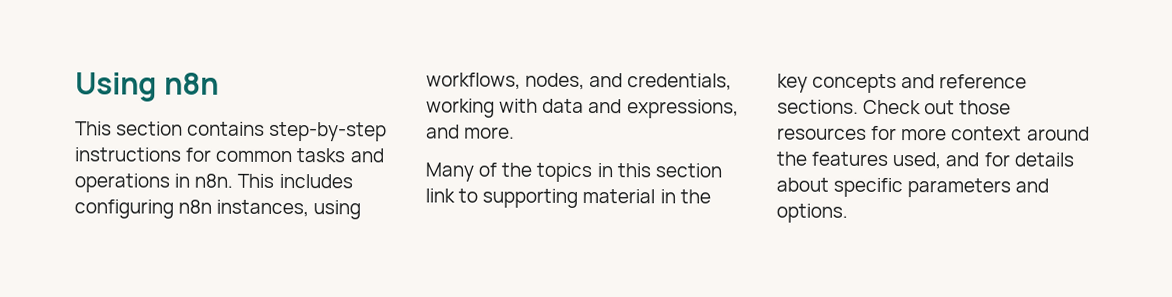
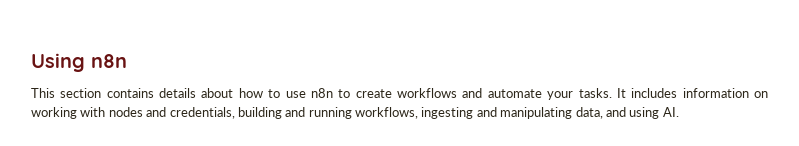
- This section contains step-by-step instructions for common tasks and operations in n8n. This includes configuring n8n instances, using workflows, nodes, and credentials, working with data and expressions, and more.
- Many of the topics in this section link to supporting material in the key concepts and reference sections. Check out those resources for more context around the features used, and for details about specific parameters and options.
+ This section contains details about how to use n8n to create workflows and automate your tasks. It includes information on working with nodes and credentials, building and running workflows, ingesting and manipulating data, and using AI.

